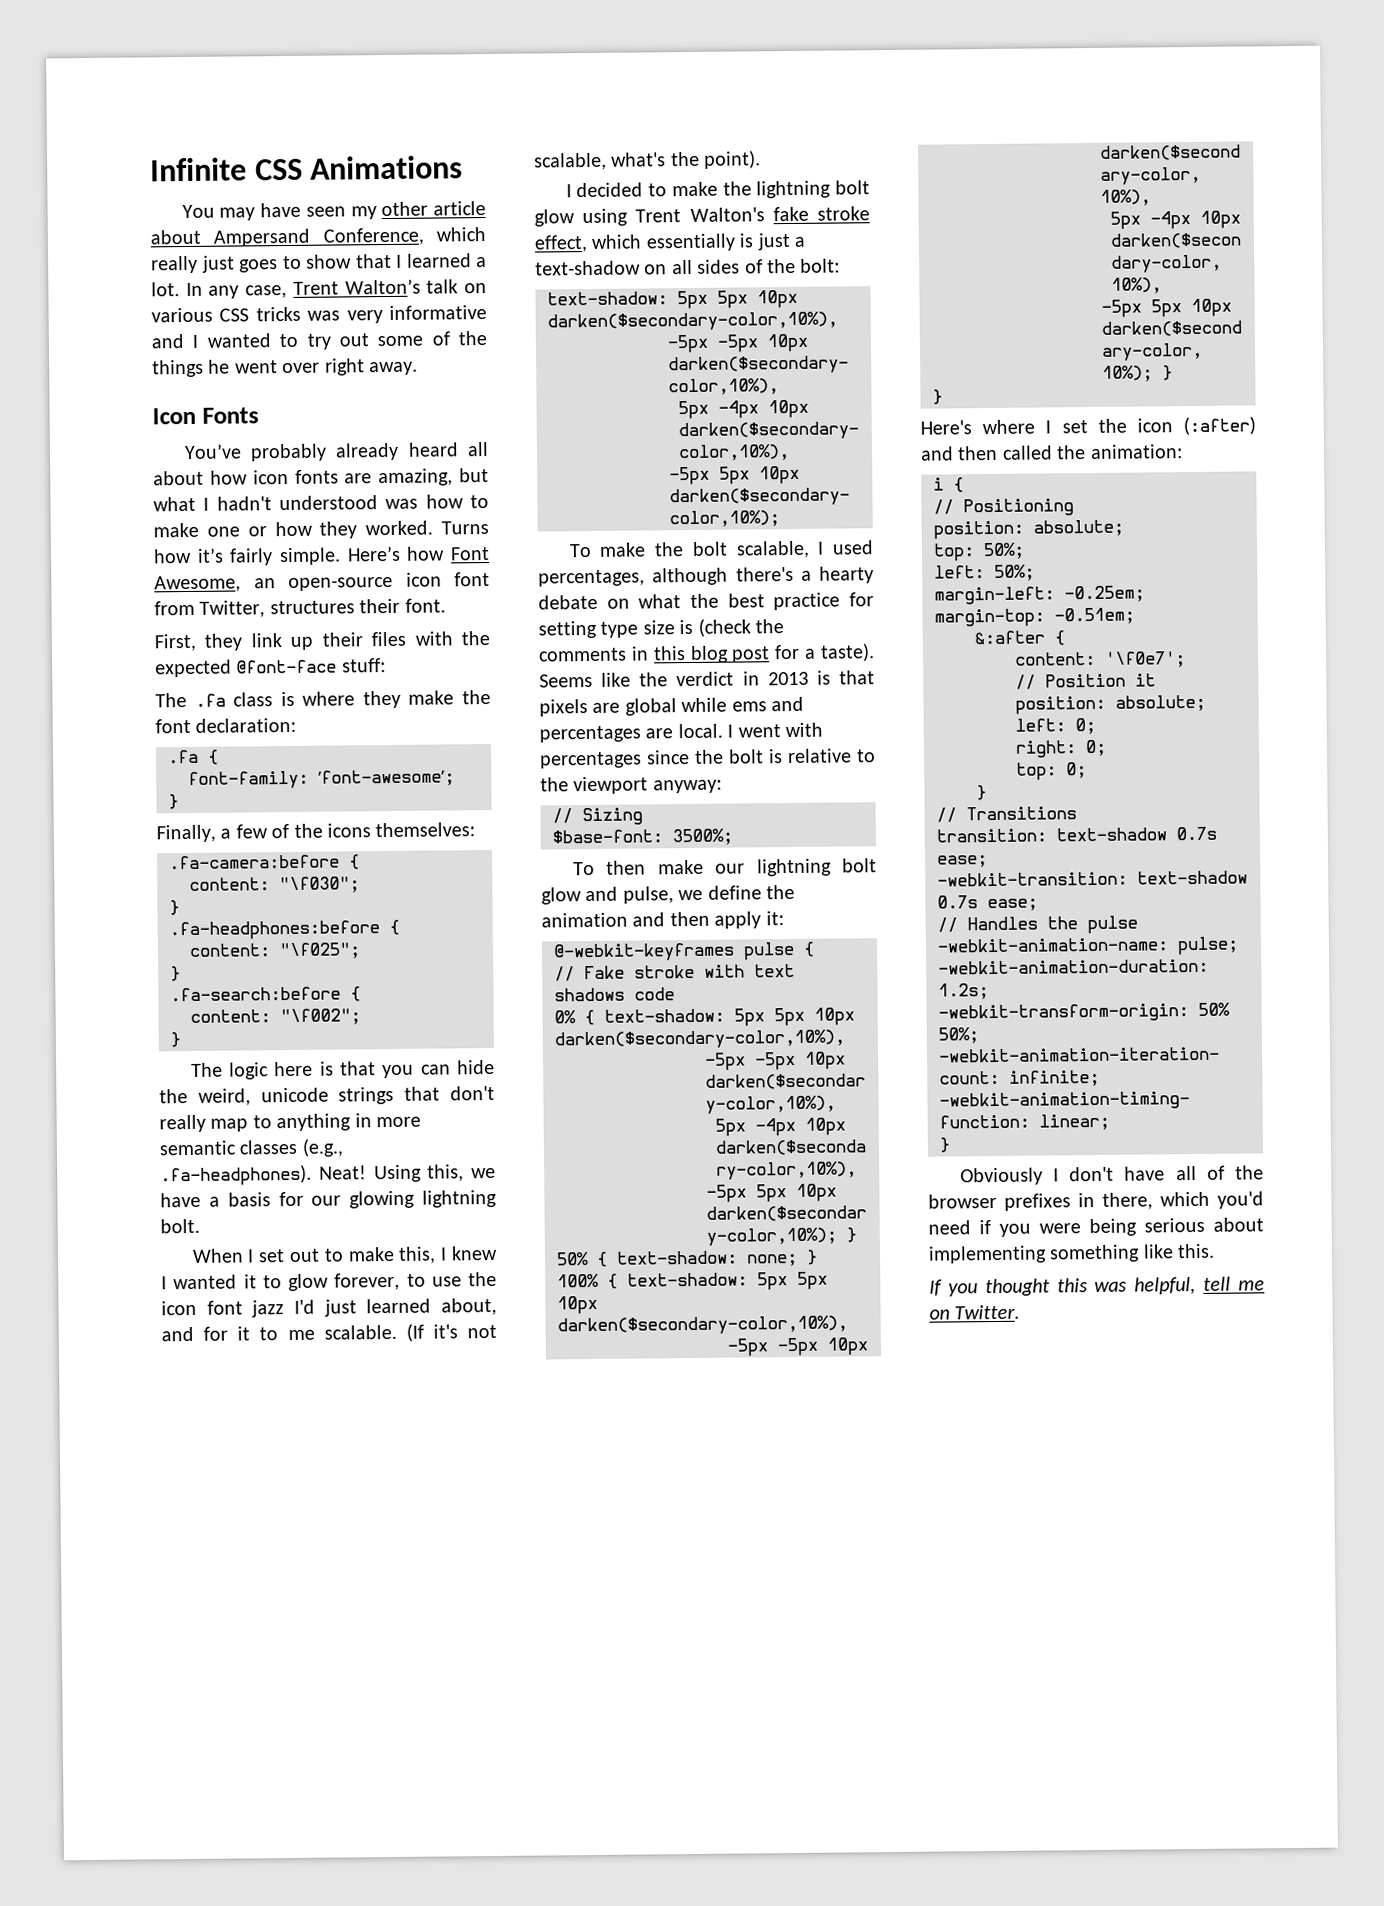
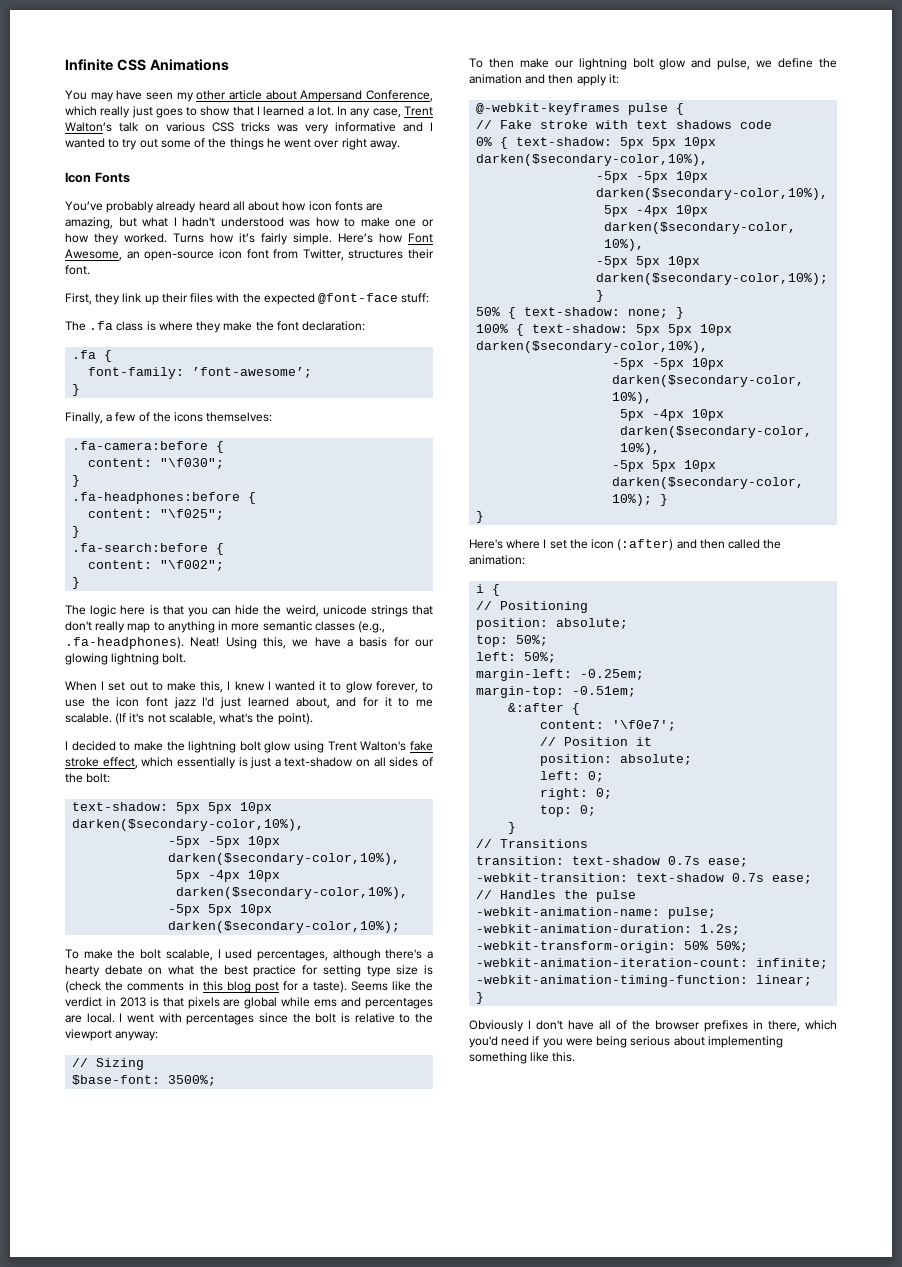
- If you thought this was helpful, tell me on Twitter.

